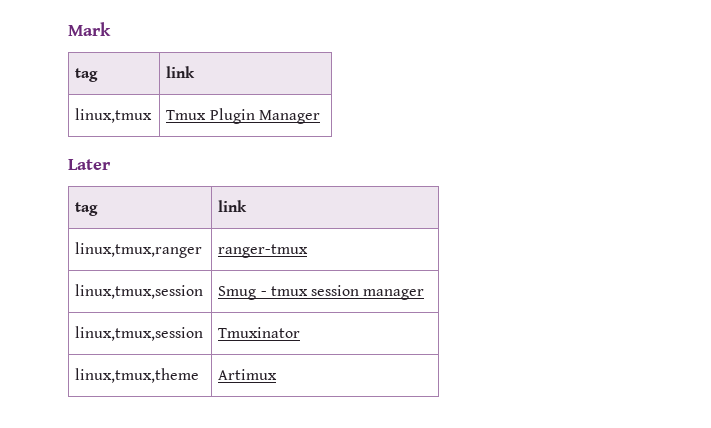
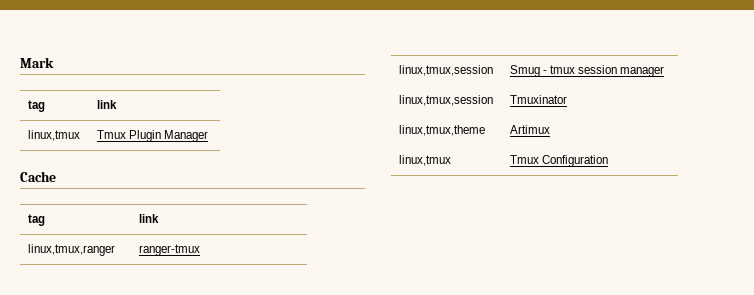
- Later
+ Cache
+ linux,tmux | Tmux Configuration

